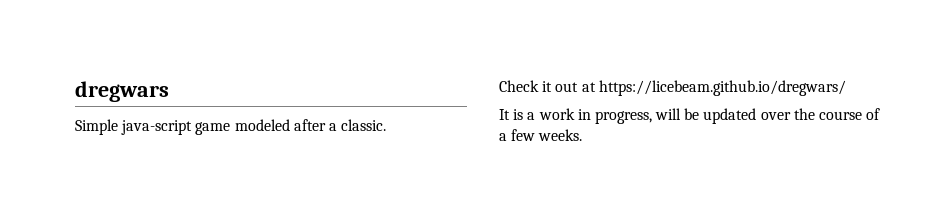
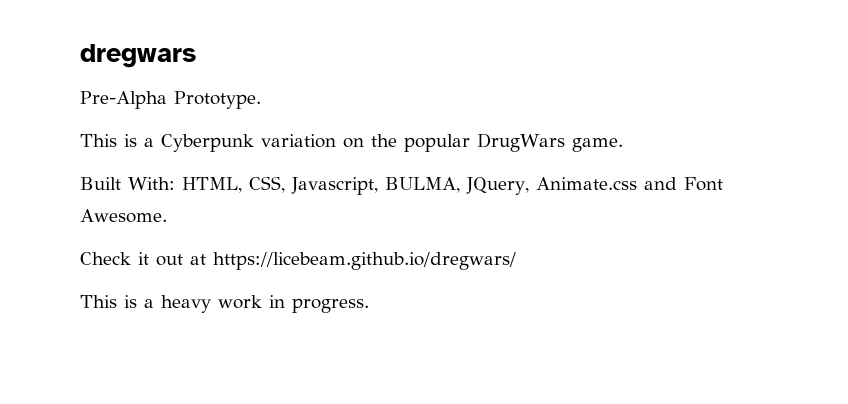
- Simple java-script game modeled after a classic.
+ Pre-Alpha Prototype.
+ This is a Cyberpunk variation on the popular DrugWars game.
+ Built With: HTML, CSS, Javascript, BULMA, JQuery, Animate.css and Font Awesome.
- It is a work in progress, will be updated over the course of a few weeks.
+ This is a heavy work in progress.

